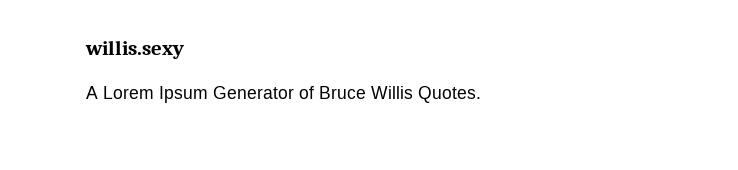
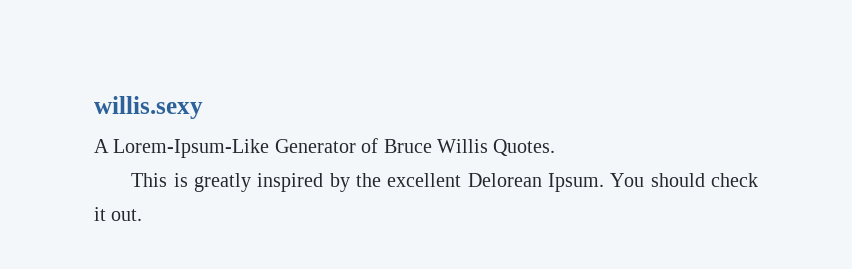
- A Lorem Ipsum Generator of Bruce Willis Quotes.
+ A Lorem-Ipsum-Like Generator of Bruce Willis Quotes.
+ This is greatly inspired by the excellent Delorean Ipsum. You should check it out.

